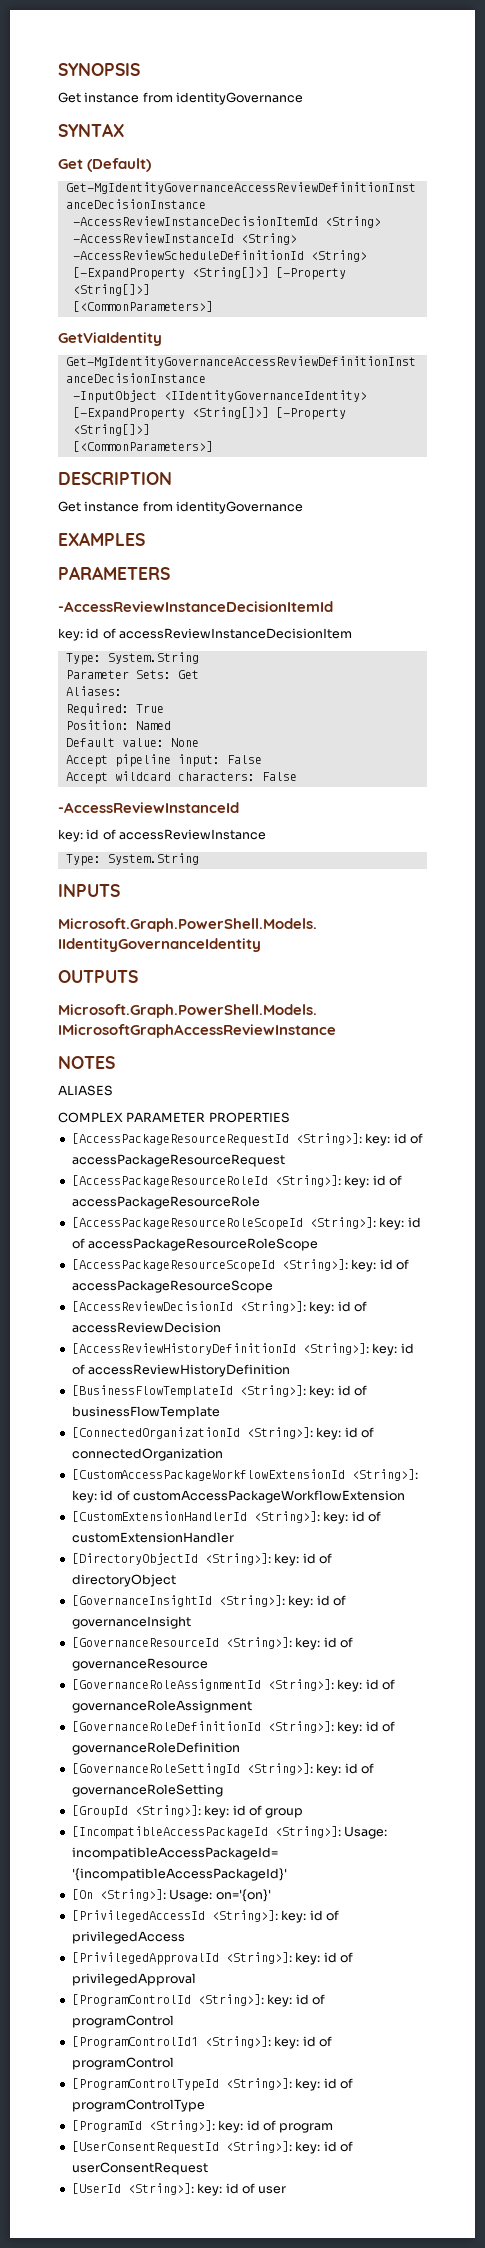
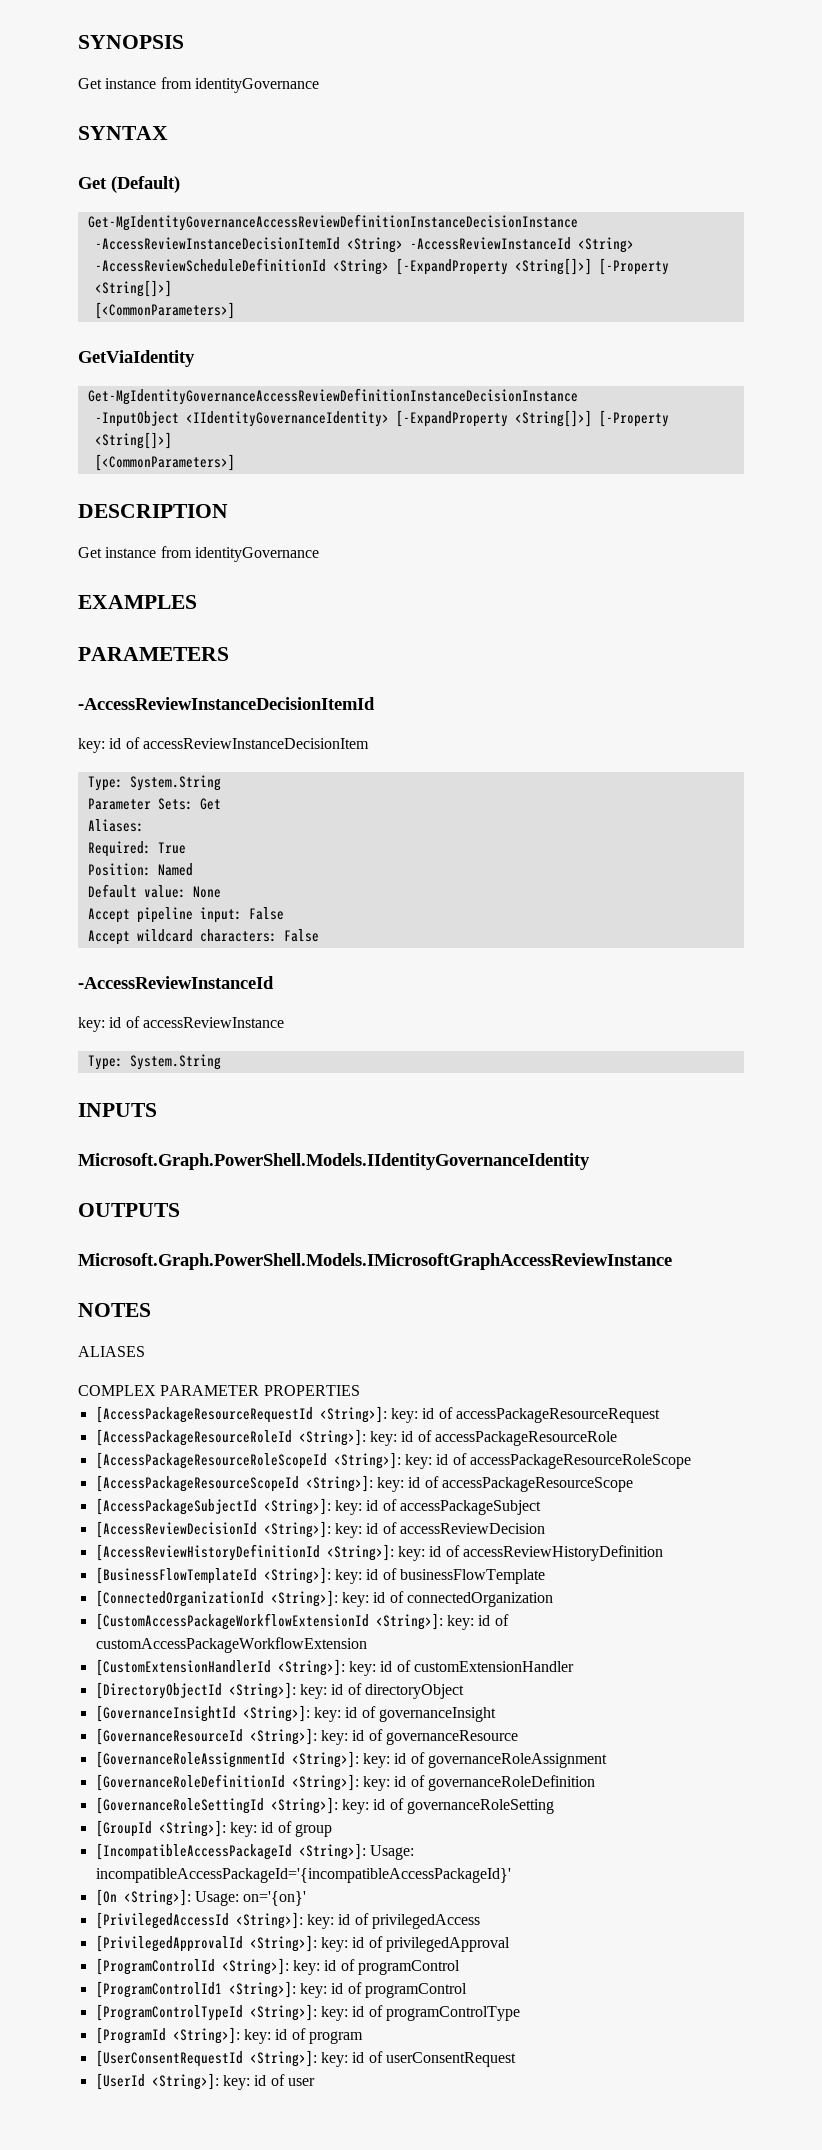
+ [AccessPackageSubjectId <String>]: key: id of accessPackageSubject

